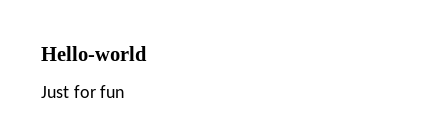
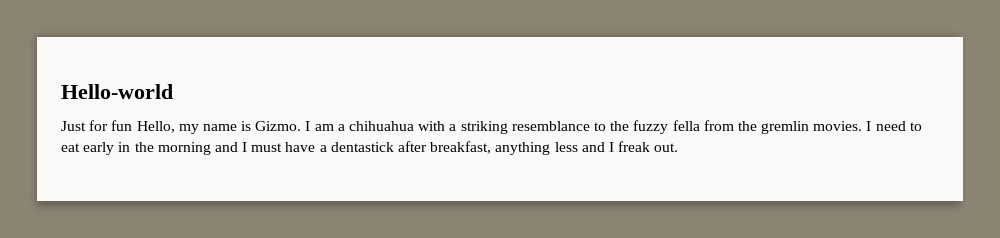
- Just for fun
+ Just for fun Hello, my name is Gizmo. I am a chihuahua with a striking resemblance to the fuzzy fella from the gremlin movies. I need to eat early in the morning and I must have a dentastick after breakfast, anything less and I freak out.

